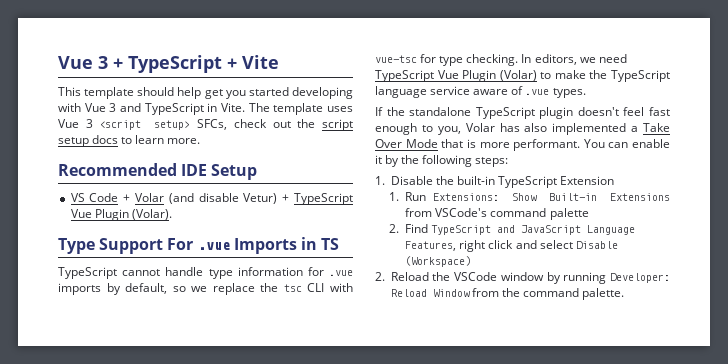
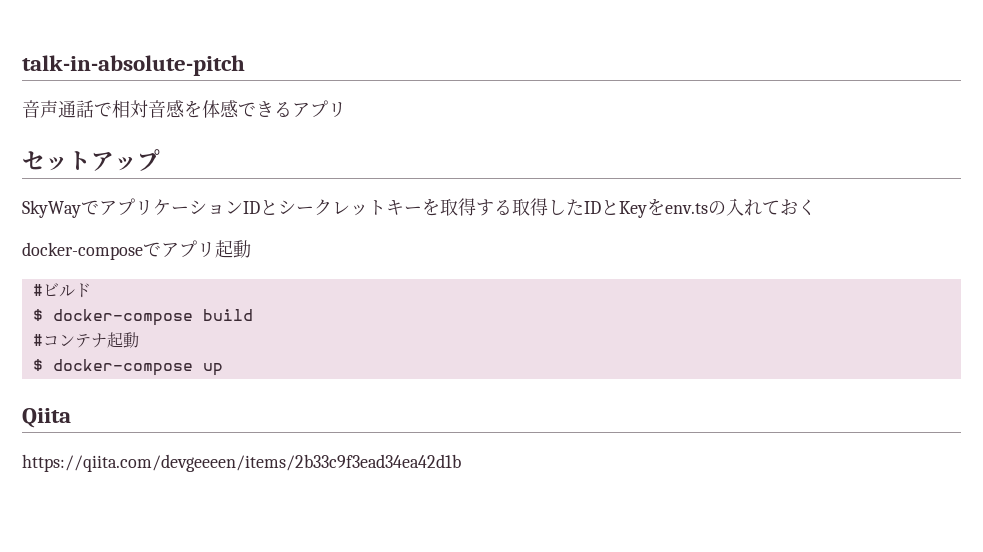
- Vue 3 + TypeScript + Vite
- This template should help get you started developing with Vue 3 and TypeScript in Vite. The template uses Vue 3 <script setup> SFCs, check out the script setup docs to learn more.
- Recommended IDE Setup
- VS Code + Volar (and disable Vetur) + TypeScript Vue Plugin (Volar).
- Type Support For .vue Imports in TS
- TypeScript cannot handle type information for .vue imports by default, so we replace the tsc CLI with vue-tsc for type checking. In editors, we need TypeScript Vue Plugin (Volar) to make the TypeScript language service aware of .vue types.
- If the standalone TypeScript plugin doesn't feel fast enough to you, Volar has also implemented a Take Over Mode that is more performant. You can enable it by the following steps:
- 1. Disable the built-in TypeScript Extension
- 1. Run Extensions: Show Built-in Extensions from VSCode's command palette
- 2. Find TypeScript and JavaScript Language Features, right click and select Disable (Workspace)
- 2. Reload the VSCode window by running Developer: Reload Window from the command palette.
+ talk-in-absolute-pitch
+ 音声通話で相対音感を体感できるアプリ
+ セットアップ
+ SkyWayでアプリケーションIDとシークレットキーを取得する取得したIDとKeyをenv.tsの入れておく
+ docker-composeでアプリ起動
+ #ビルド
+ $ docker-compose build
+ #コンテナ起動
+ $ docker-compose up
+ Qiita
+ https://qiita.com/devgeeeen/items/2b33c9f3ead34ea42d1b

